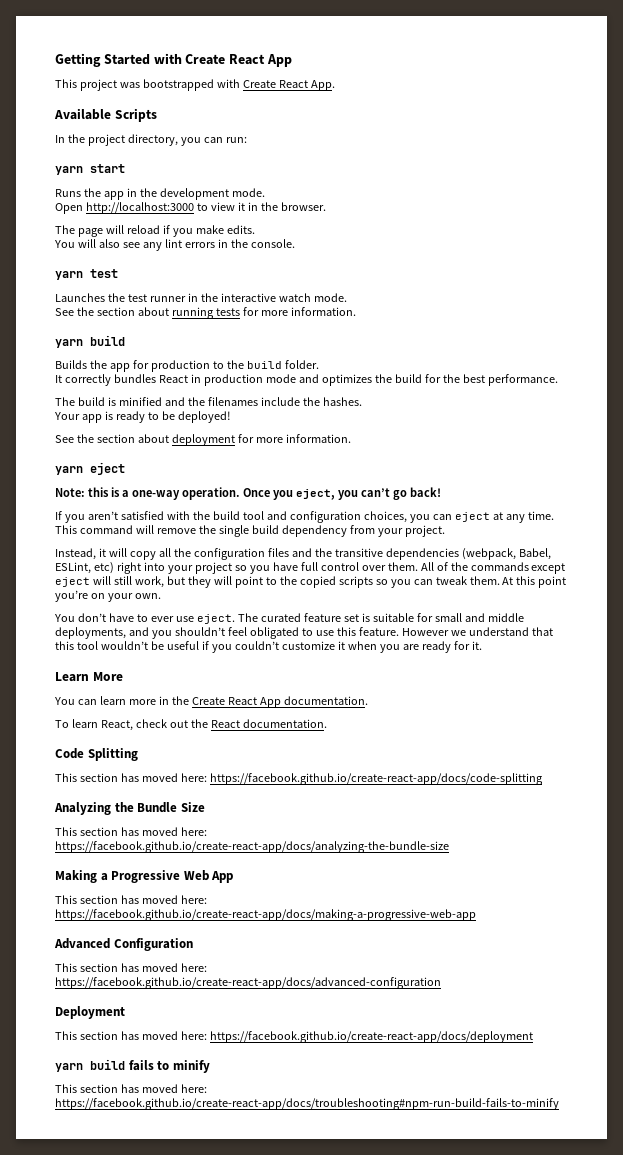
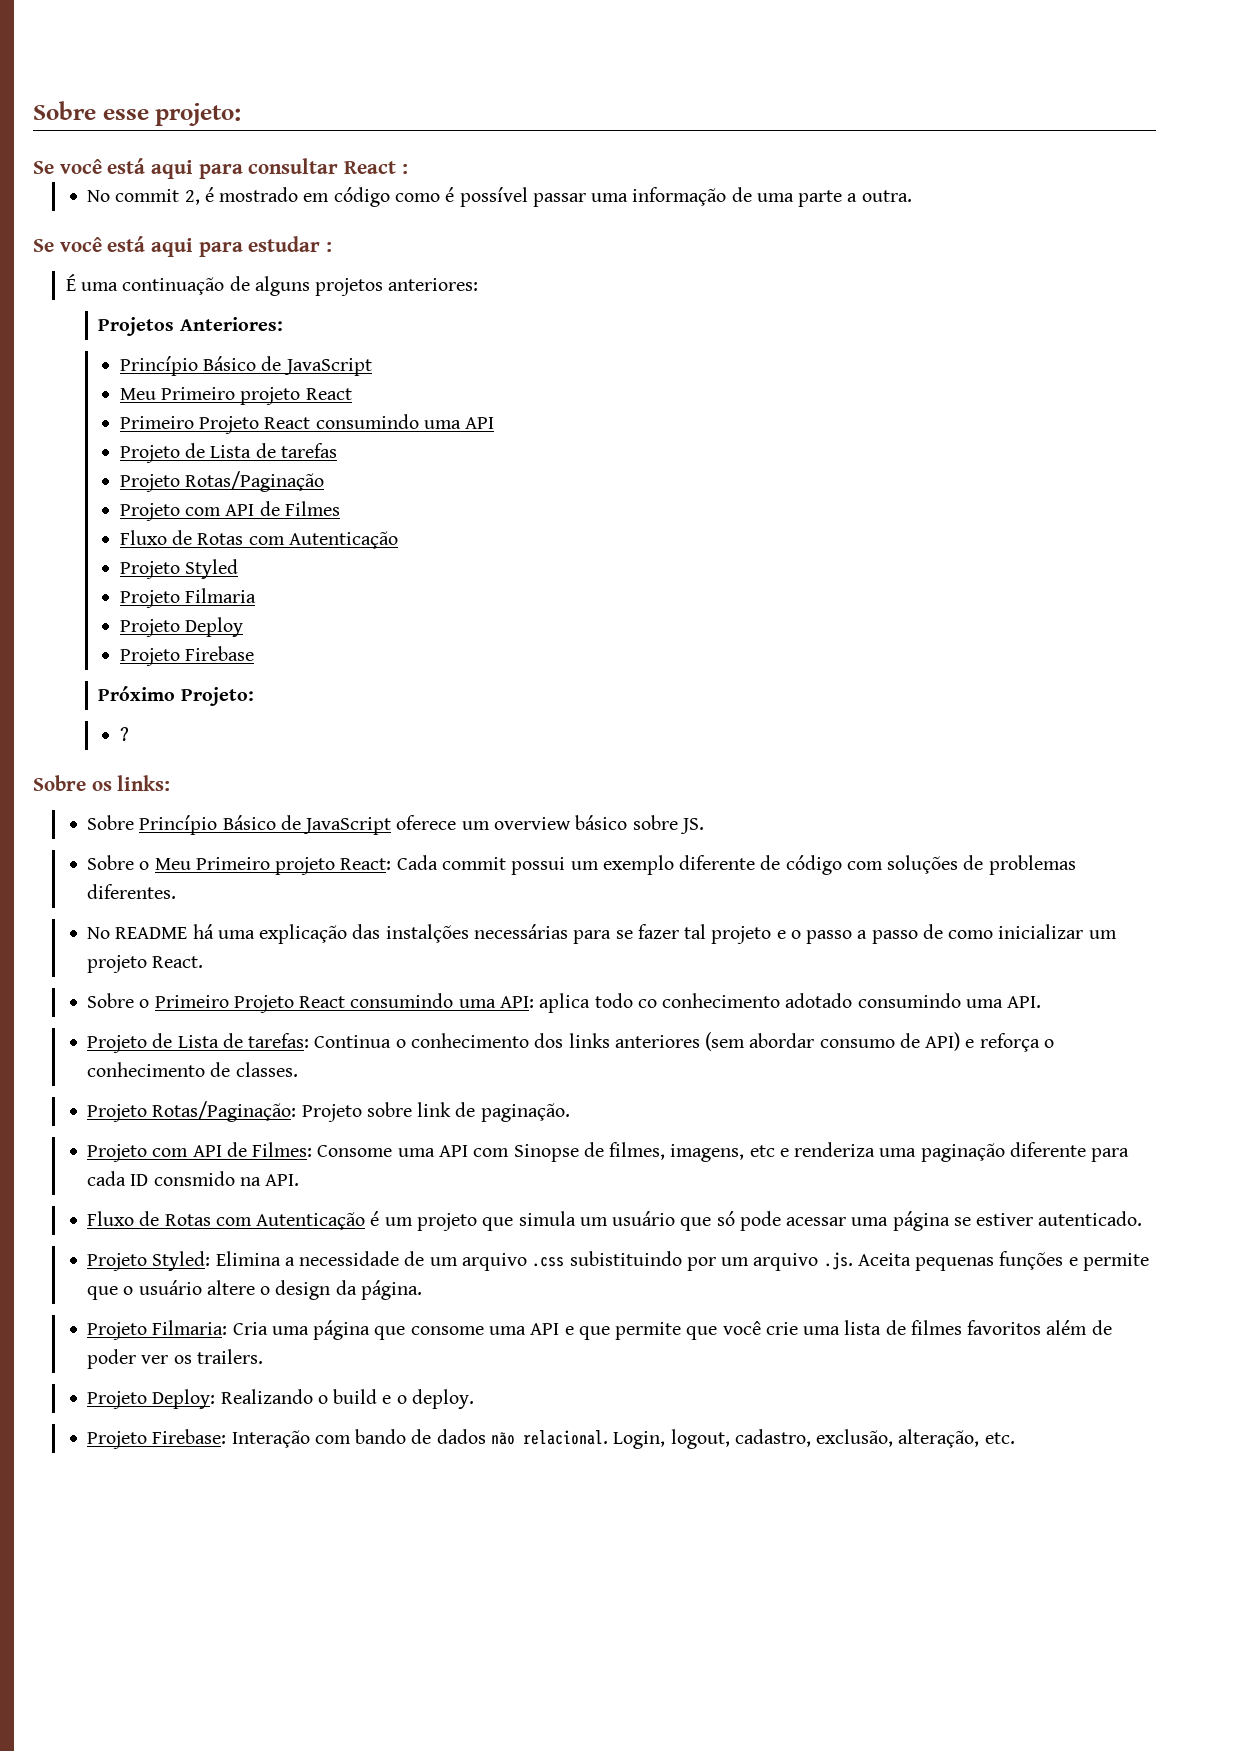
- Getting Started with Create React App
- This project was bootstrapped with Create React App.
- Available Scripts
- In the project directory, you can run:
- yarn start
- Runs the app in the development mode.
- Open http://localhost:3000 to view it in the browser.
- The page will reload if you make edits.
- You will also see any lint errors in the console.
- yarn test
- Launches the test runner in the interactive watch mode.
- See the section about running tests for more information.
- yarn build
- Builds the app for production to the build folder.
- It correctly bundles React in production mode and optimizes the build for the best performance.
- The build is minified and the filenames include the hashes.
- Your app is ready to be deployed!
- See the section about deployment for more information.
- yarn eject
- Note: this is a one-way operation. Once you eject, you can’t go back!
- If you aren’t satisfied with the build tool and configuration choices, you can eject at any time. This command will remove the single build dependency from your project.
- Instead, it will copy all the configuration files and the transitive dependencies (webpack, Babel, ESLint, etc) right into your project so you have full control over them. All of the commands except eject will still work, but they will point to the copied scripts so you can tweak them. At this point you’re on your own.
- You don’t have to ever use eject. The curated feature set is suitable for small and middle deployments, and you shouldn’t feel obligated to use this feature. However we understand that this tool wouldn’t be useful if you couldn’t customize it when you are ready for it.
- Learn More
- You can learn more in the Create React App documentation.
- To learn React, check out the React documentation.
- Code Splitting
- This section has moved here: https://facebook.github.io/create-react-app/docs/code-splitting
- Analyzing the Bundle Size
- This section has moved here: https://facebook.github.io/create-react-app/docs/analyzing-the-bundle-size
- Making a Progressive Web App
- This section has moved here: https://facebook.github.io/create-react-app/docs/making-a-progressive-web-app
- Advanced Configuration
- This section has moved here: https://facebook.github.io/create-react-app/docs/advanced-configuration
- Deployment
- This section has moved here: https://facebook.github.io/create-react-app/docs/deployment
- yarn build fails to minify
- This section has moved here: https://facebook.github.io/create-react-app/docs/troubleshooting#npm-run-build-fails-to-minify
+ Sobre esse projeto:
+ Se você está aqui para consultar React :
+ No commit 2, é mostrado em código como é possível passar uma informação de uma parte a outra.
+ Se você está aqui para estudar :
+ É uma continuação de alguns projetos anteriores:
+ Projetos Anteriores:
+ Princípio Básico de JavaScript
+ Meu Primeiro projeto React
+ Primeiro Projeto React consumindo uma API
+ Projeto de Lista de tarefas
+ Projeto Rotas/Paginação
+ Projeto com API de Filmes
+ Fluxo de Rotas com Autenticação
+ Projeto Styled
+ Projeto Filmaria
+ Projeto Deploy
+ Projeto Firebase
+ Próximo Projeto:
+ ?
+ Sobre os links:
+ Sobre Princípio Básico de JavaScript oferece um overview básico sobre JS.
+ Sobre o Meu Primeiro projeto React: Cada commit possui um exemplo diferente de código com soluções de problemas diferentes.
+ No README há uma explicação das instalções necessárias para se fazer tal projeto e o passo a passo de como inicializar um projeto React.
+ Sobre o Primeiro Projeto React consumindo uma API: aplica todo co conhecimento adotado consumindo uma API.
+ Projeto de Lista de tarefas: Continua o conhecimento dos links anteriores (sem abordar consumo de API) e reforça o conhecimento de classes.
+ Projeto Rotas/Paginação: Projeto sobre link de paginação.
+ Projeto com API de Filmes: Consome uma API com Sinopse de filmes, imagens, etc e renderiza uma paginação diferente para cada ID consmido na API.
+ Fluxo de Rotas com Autenticação é um projeto que simula um usuário que só pode acessar uma página se estiver autenticado.
+ Projeto Styled: Elimina a necessidade de um arquivo .css subistituindo por um arquivo .js. Aceita pequenas funções e permite que o usuário altere o design da página.
+ Projeto Filmaria: Cria uma página que consome uma API e que permite que você crie uma lista de filmes favoritos além de poder ver os trailers.
+ Projeto Deploy: Realizando o build e o deploy.
+ Projeto Firebase: Interação com bando de dados não relacional. Login, logout, cadastro, exclusão, alteração, etc.

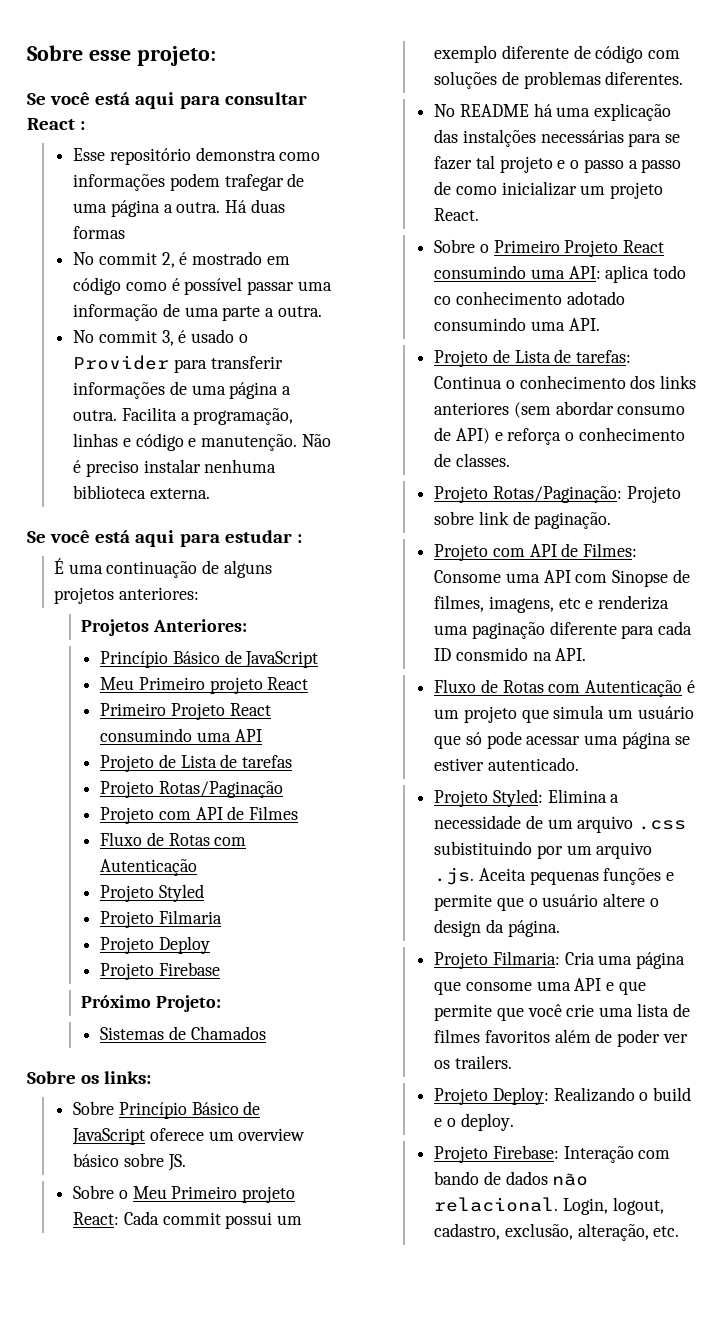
+ Esse repositório demonstra como informações podem trafegar de uma página a outra. Há duas formas
+ No commit 3, é usado o Provider para transferir informações de uma página a outra. Facilita a programação, linhas e código e manutenção. Não é preciso instalar nenhuma biblioteca externa.
- ?
+ Sistemas de Chamados

